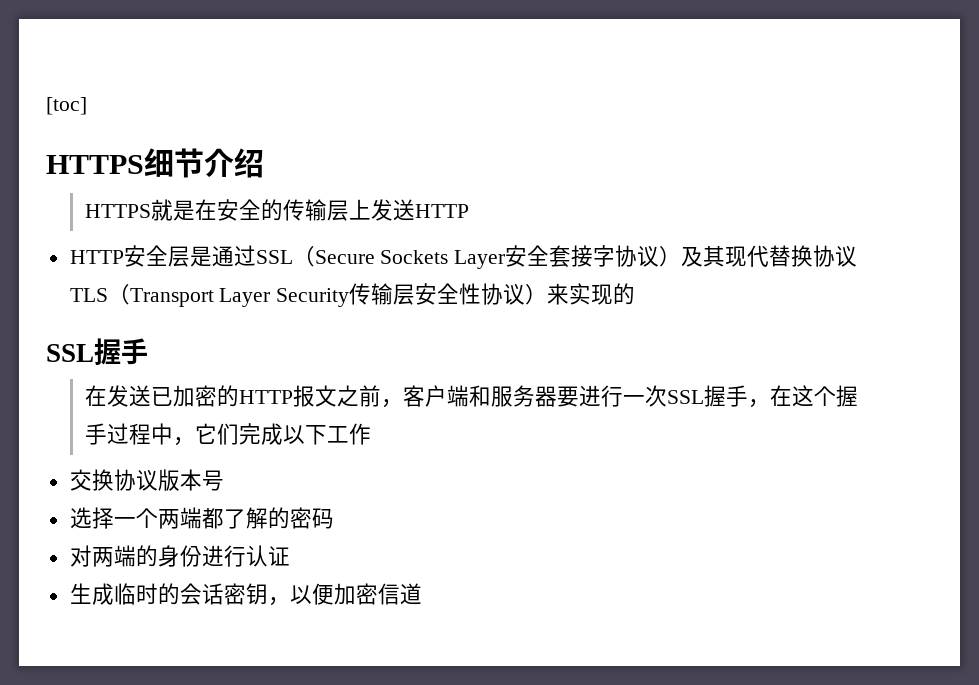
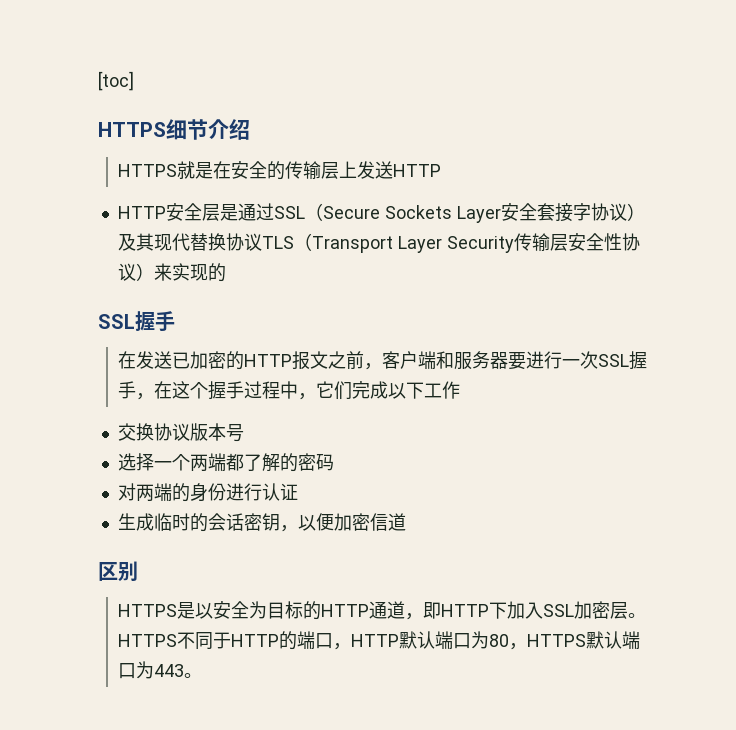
+ 区别
+ HTTPS是以安全为目标的HTTP通道，即HTTP下加入SSL加密层。HTTPS不同于HTTP的端口，HTTP默认端口为80，HTTPS默认端口为443。

